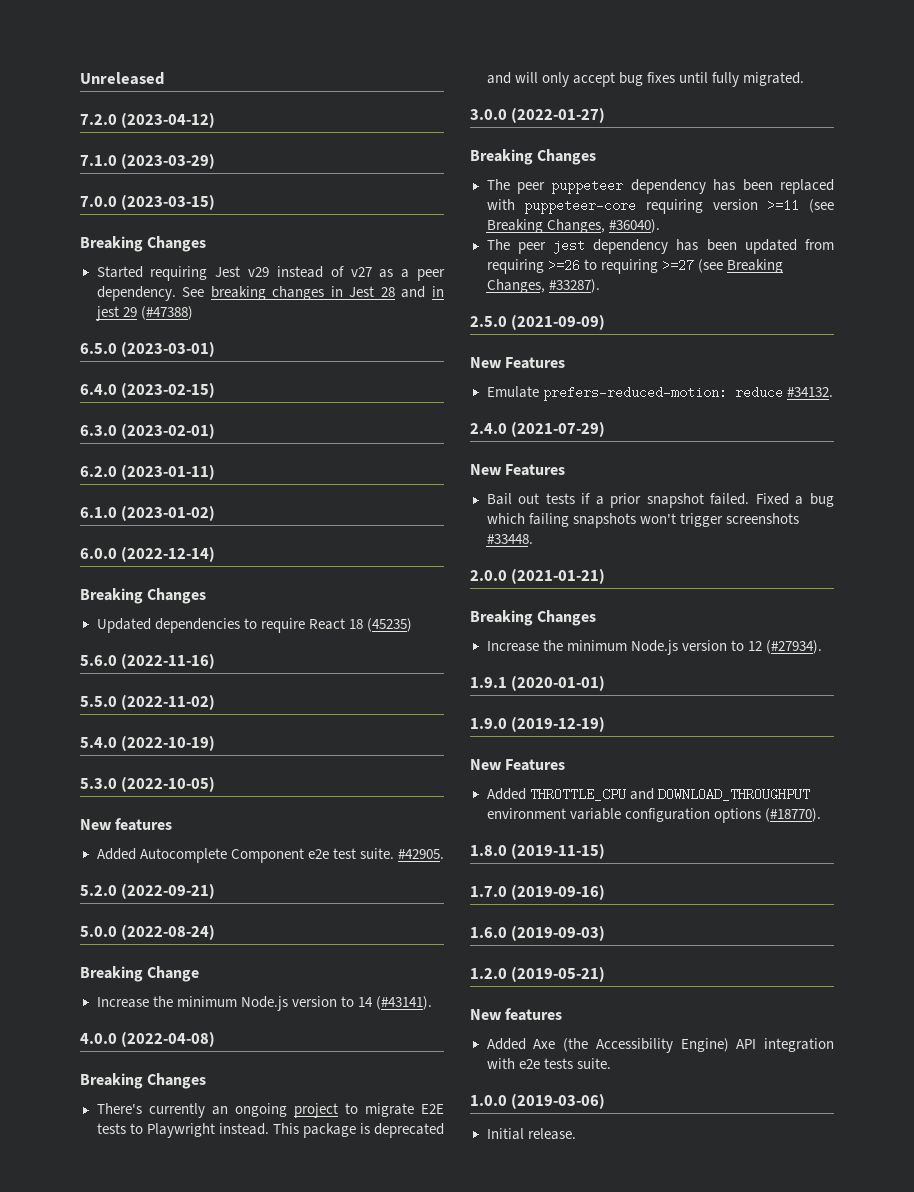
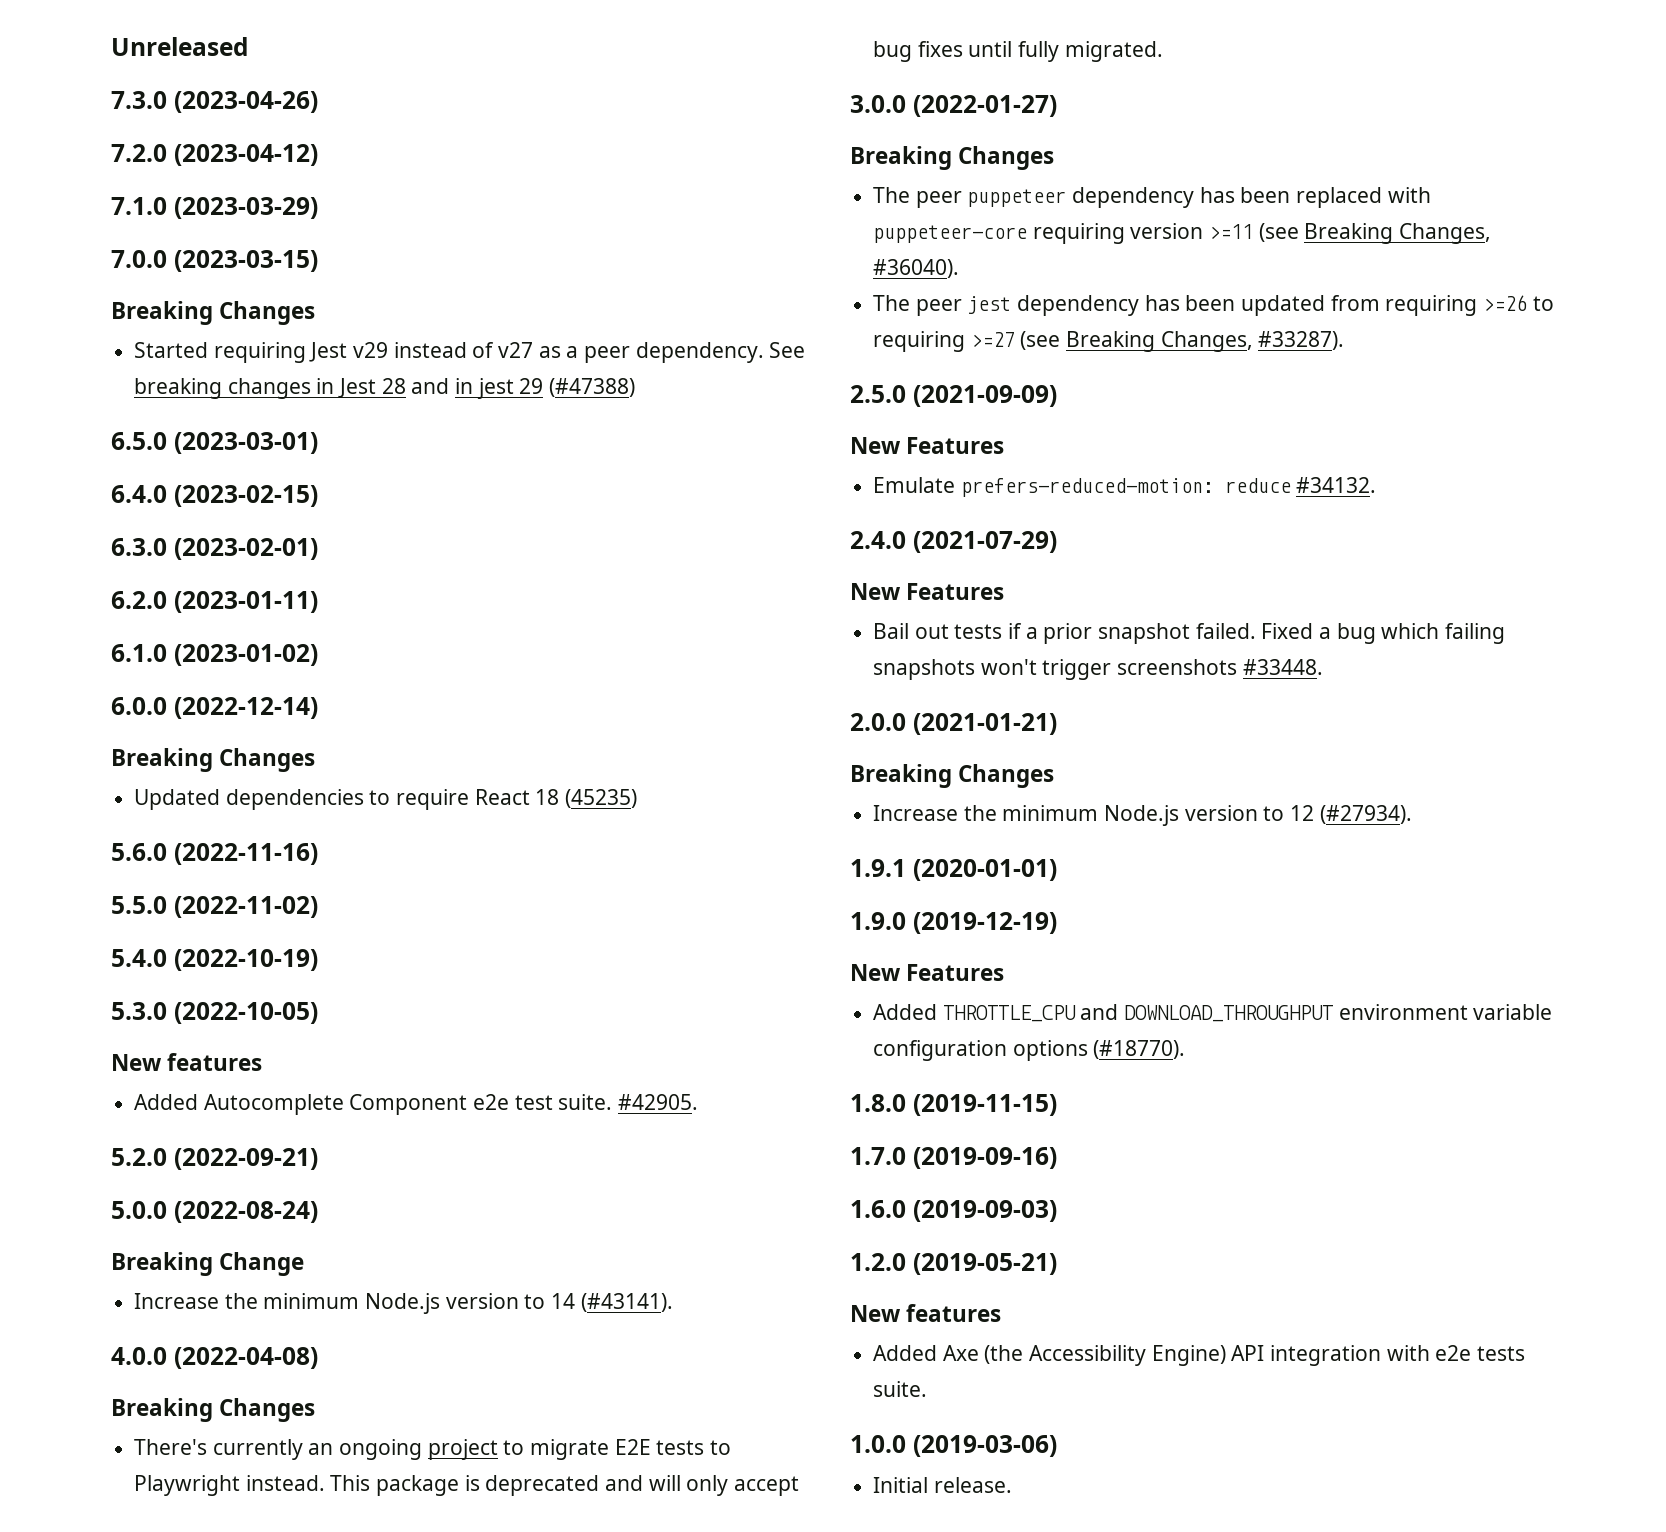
+ 7.3.0 (2023-04-26)

